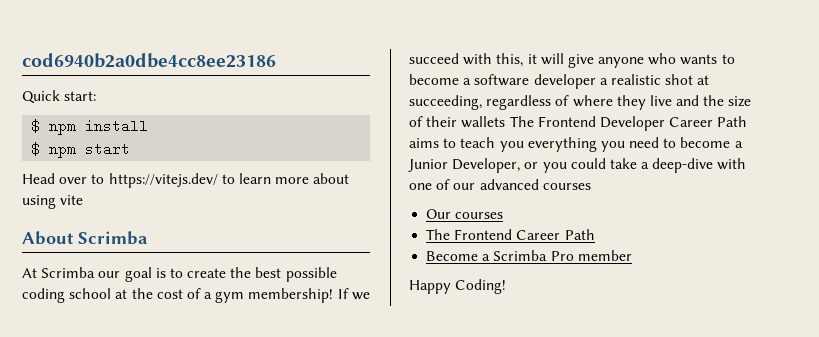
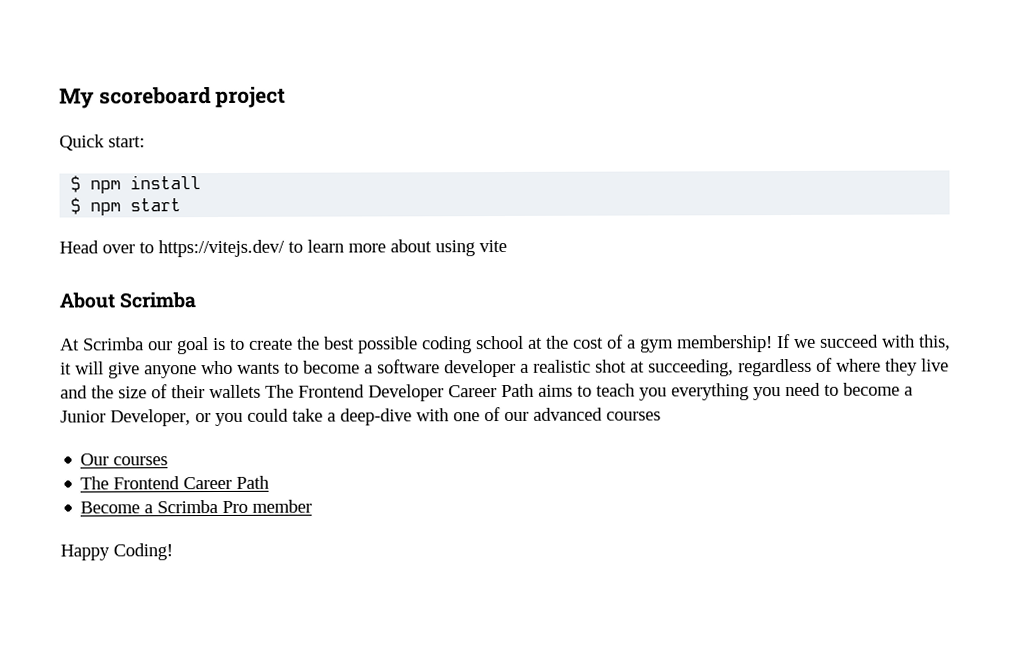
- cod6940b2a0dbe4cc8ee23186
+ My scoreboard project

